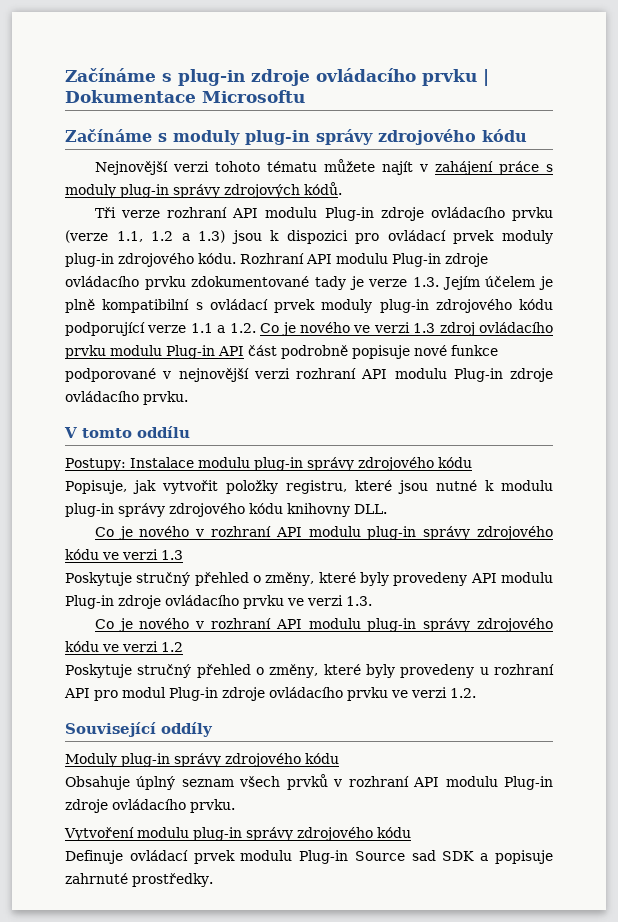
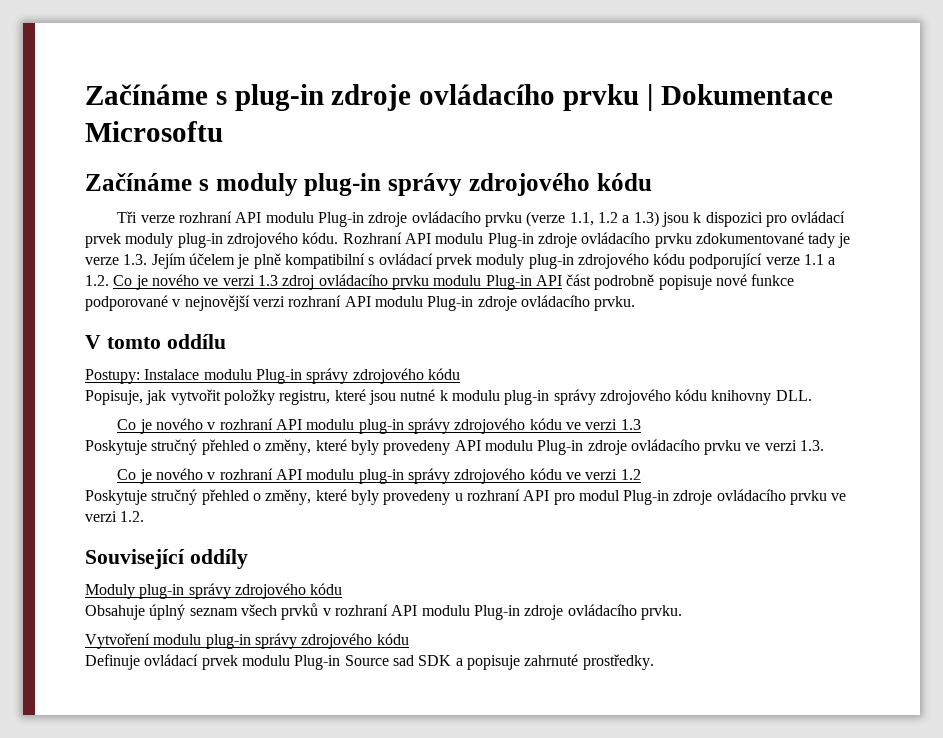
- Nejnovější verzi tohoto tématu můžete najít v zahájení práce s moduly plug-in správy zdrojových kódů.
- Postupy: Instalace modulu plug-in správy zdrojového kódu
+ Postupy: Instalace modulu Plug-in správy zdrojového kódu

